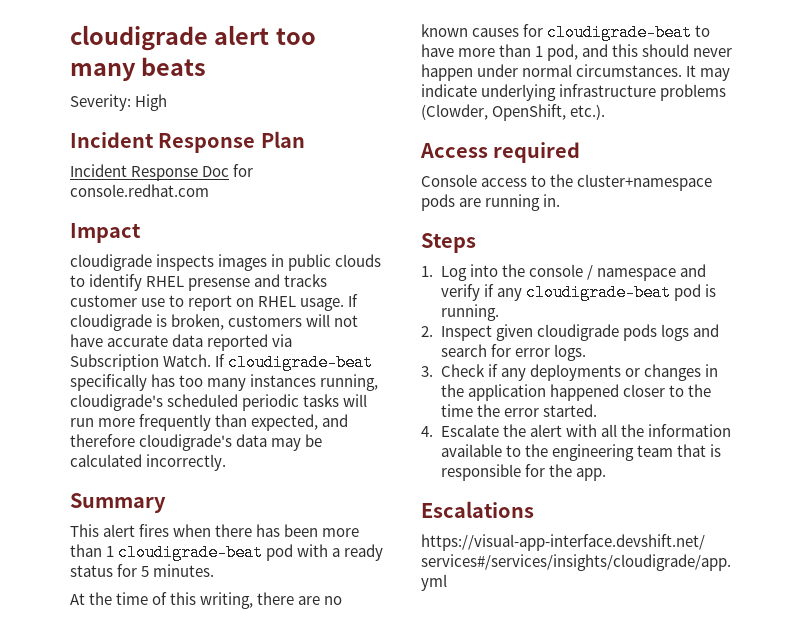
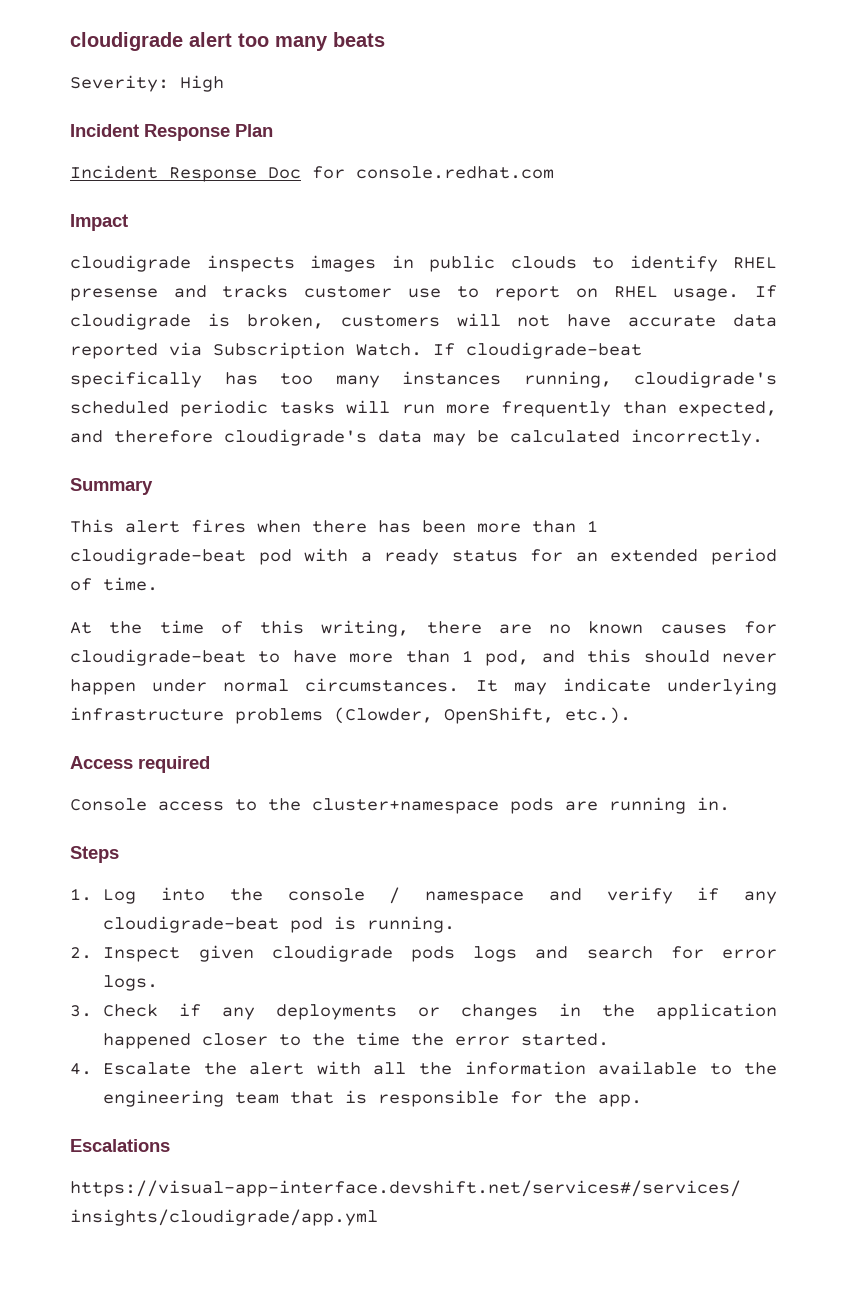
- This alert fires when there has been more than 1 cloudigrade-beat pod with a ready status for 5 minutes.
+ This alert fires when there has been more than 1 cloudigrade-beat pod with a ready status for an extended period of time.

